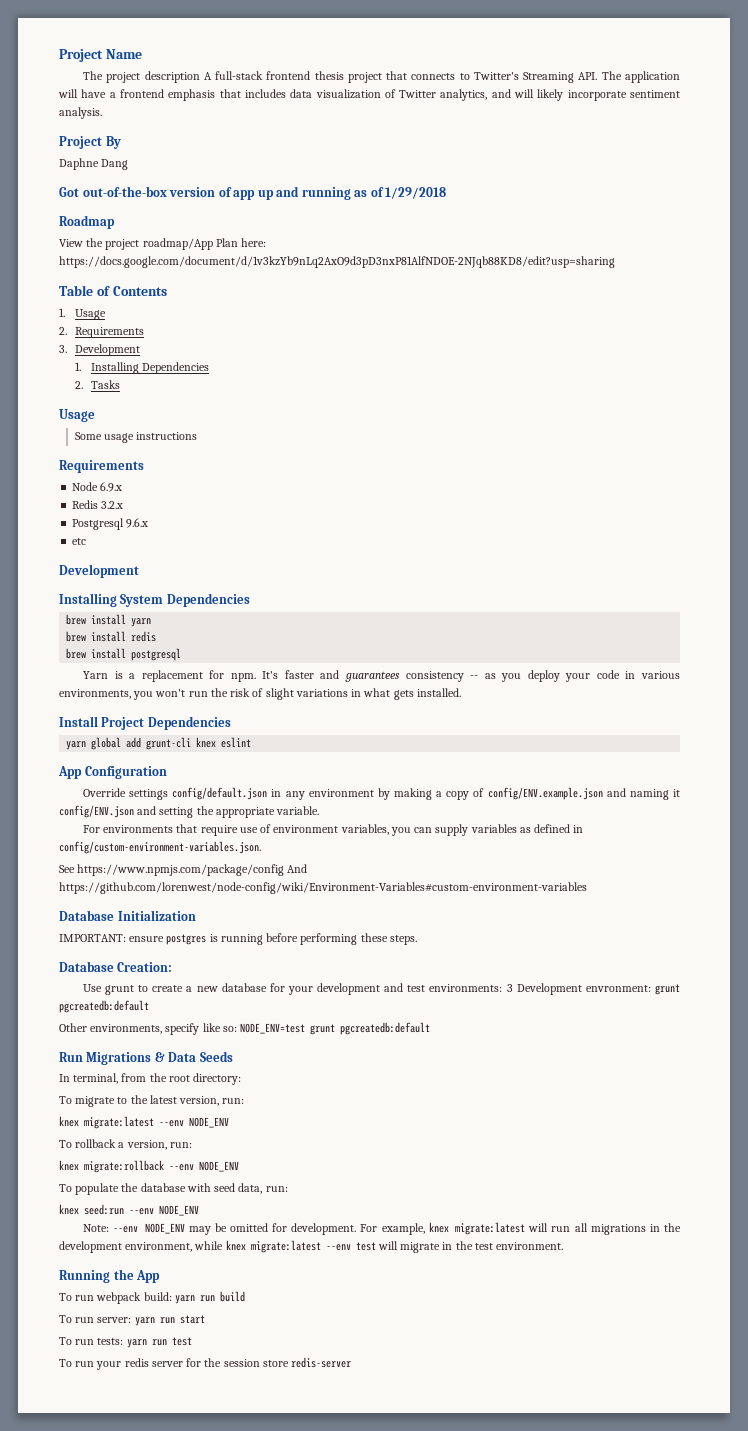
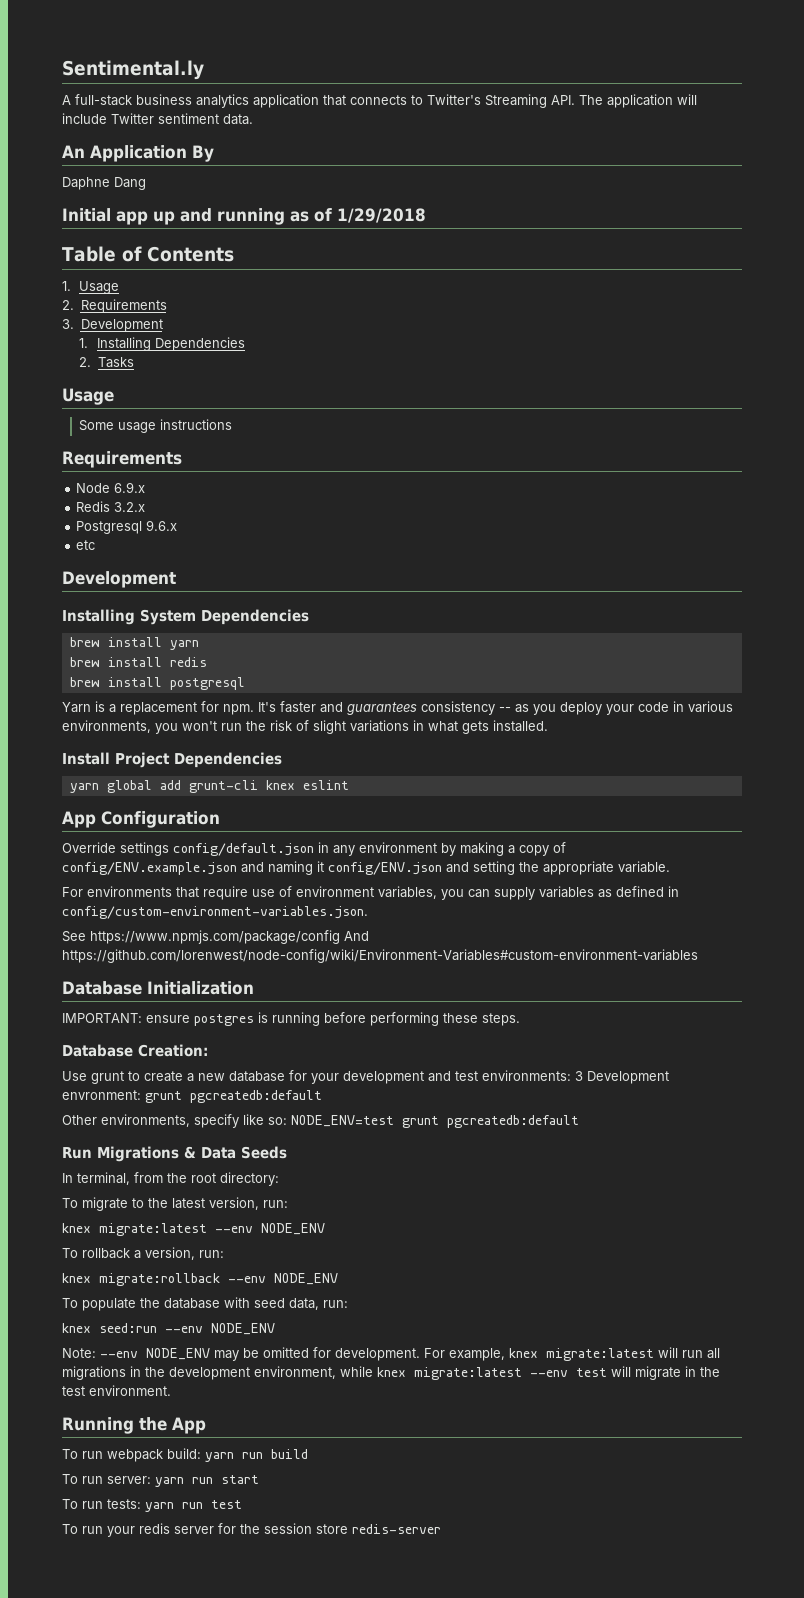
- Project Name
- The project description A full-stack frontend thesis project that connects to Twitter's Streaming API. The application will have a frontend emphasis that includes data visualization of Twitter analytics, and will likely incorporate sentiment analysis.
- Project By
+ Sentimental.ly
+ A full-stack business analytics application that connects to Twitter's Streaming API. The application will include Twitter sentiment data.
+ An Application By
- Got out-of-the-box version of app up and running as of 1/29/2018
+ Initial app up and running as of 1/29/2018
- Roadmap
- View the project roadmap/App Plan here: https://docs.google.com/document/d/1v3kzYb9nLq2AxO9d3pD3nxP81AlfNDOE-2NJqb88KD8/edit?usp=sharing

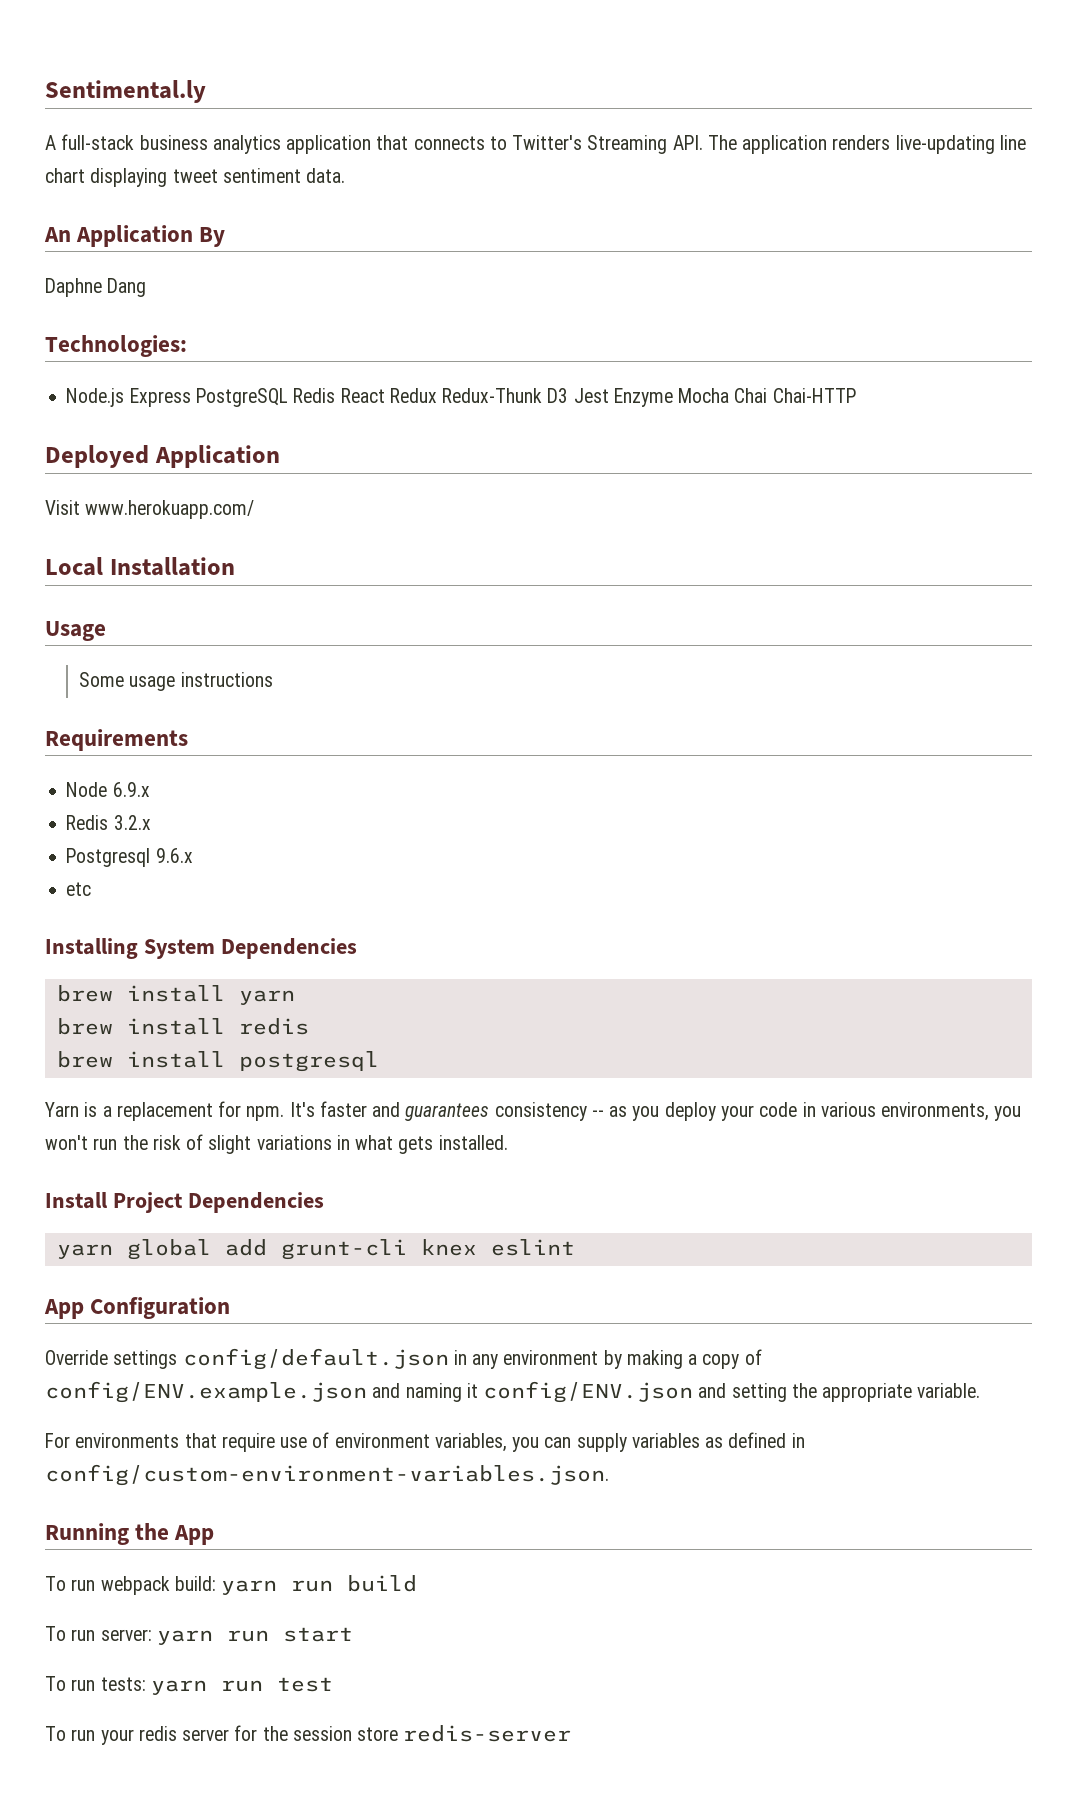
- A full-stack business analytics application that connects to Twitter's Streaming API. The application will include Twitter sentiment data.
+ A full-stack business analytics application that connects to Twitter's Streaming API. The application renders live-updating line chart displaying tweet sentiment data.
- Initial app up and running as of 1/29/2018
- Table of Contents
- 1. Usage
- 2. Requirements
- 3. Development
- 1. Installing Dependencies
- 2. Tasks
+ Technologies:
+ Node.js Express PostgreSQL Redis React Redux Redux-Thunk D3 Jest Enzyme Mocha Chai Chai-HTTP
+ Deployed Application
+ Visit www.herokuapp.com/
+ Local Installation
  etc
- Development
- See https://www.npmjs.com/package/config And https://github.com/lorenwest/node-config/wiki/Environment-Variables#custom-environment-variables
- Database Initialization
- IMPORTANT: ensure postgres is running before performing these steps.
- Database Creation:
- Use grunt to create a new database for your development and test environments: 3 Development envronment: grunt pgcreatedb:default
- Other environments, specify like so: NODE_ENV=test grunt pgcreatedb:default
- Run Migrations & Data Seeds
- In terminal, from the root directory:
- To migrate to the latest version, run:
- knex migrate:latest --env NODE_ENV
- To rollback a version, run:
- knex migrate:rollback --env NODE_ENV
- To populate the database with seed data, run:
- knex seed:run --env NODE_ENV
- Note: --env NODE_ENV may be omitted for development. For example, knex migrate:latest will run all migrations in the development environment, while knex migrate:latest --env test will migrate in the test environment.

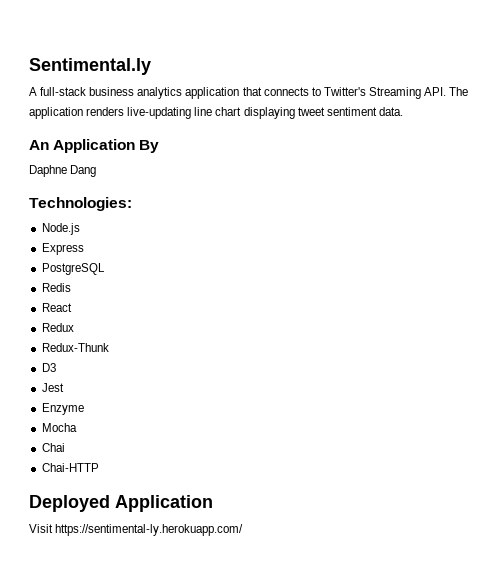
- Node.js Express PostgreSQL Redis React Redux Redux-Thunk D3 Jest Enzyme Mocha Chai Chai-HTTP
+ Node.js
+ Express
+ PostgreSQL
+ Redis
+ React
+ Redux
+ Redux-Thunk
+ D3
+ Jest
+ Enzyme
+ Mocha
+ Chai
+ Chai-HTTP
- Visit www.herokuapp.com/
- Local Installation
- Usage
- Some usage instructions
- Requirements
- Node 6.9.x
- Redis 3.2.x
- Postgresql 9.6.x
- etc
- Installing System Dependencies
- brew install yarn
- brew install redis
- brew install postgresql
- Yarn is a replacement for npm. It's faster and guarantees consistency -- as you deploy your code in various environments, you won't run the risk of slight variations in what gets installed.
- Install Project Dependencies
- yarn global add grunt-cli knex eslint
- App Configuration
- Override settings config/default.json in any environment by making a copy of config/ENV.example.json and naming it config/ENV.json and setting the appropriate variable.
- For environments that require use of environment variables, you can supply variables as defined in config/custom-environment-variables.json.
- Running the App
- To run webpack build: yarn run build
- To run server: yarn run start
- To run tests: yarn run test
- To run your redis server for the session store redis-server
+ Visit https://sentimental-ly.herokuapp.com/

